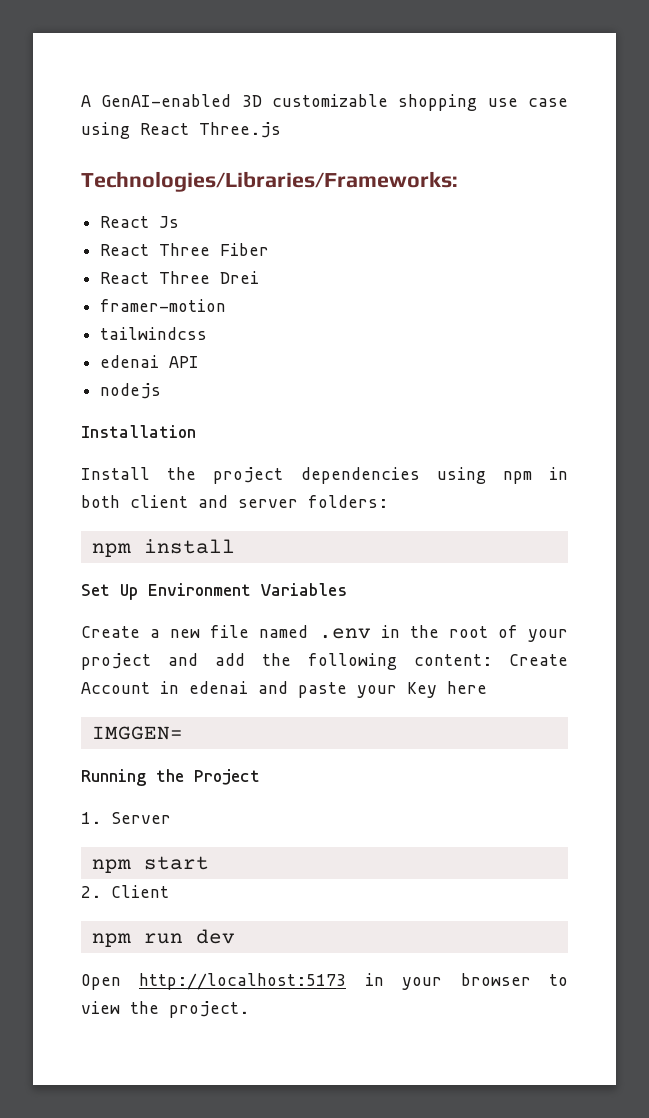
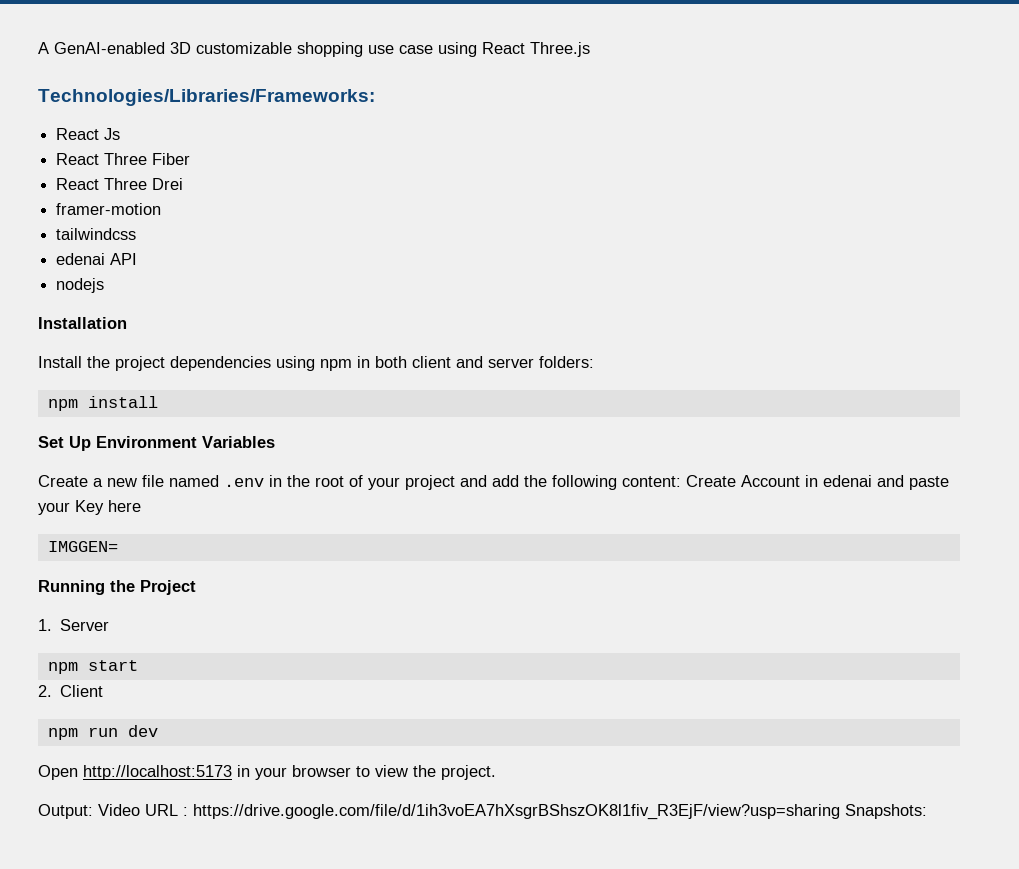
+ Output: Video URL : https://drive.google.com/file/d/1ih3voEA7hXsgrBShszOK8l1fiv_R3EjF/view?usp=sharing Snapshots:

